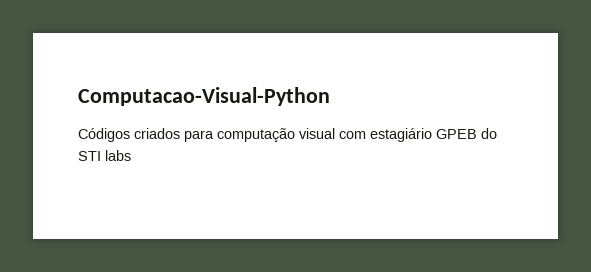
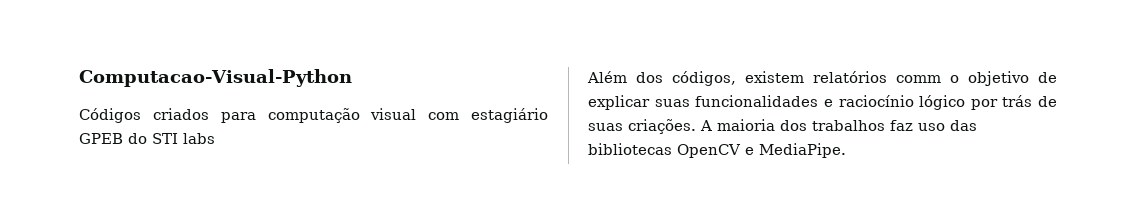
+ Além dos códigos, existem relatórios comm o objetivo de explicar suas funcionalidades e raciocínio lógico por trás de suas criações. A maioria dos trabalhos faz uso das bibliotecas OpenCV e MediaPipe.

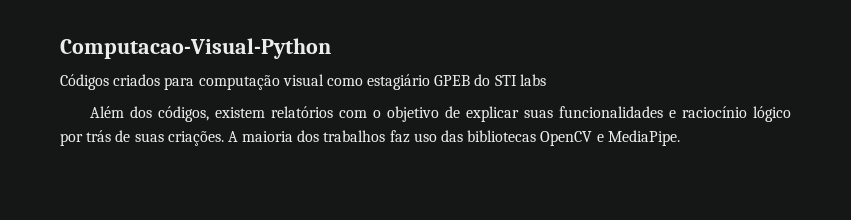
- Códigos criados para computação visual com estagiário GPEB do STI labs
+ Códigos criados para computação visual como estagiário GPEB do STI labs
- Além dos códigos, existem relatórios comm o objetivo de explicar suas funcionalidades e raciocínio lógico por trás de suas criações.
+ Além dos códigos, existem relatórios com o objetivo de explicar suas funcionalidades e raciocínio lógico por trás de suas criações.

